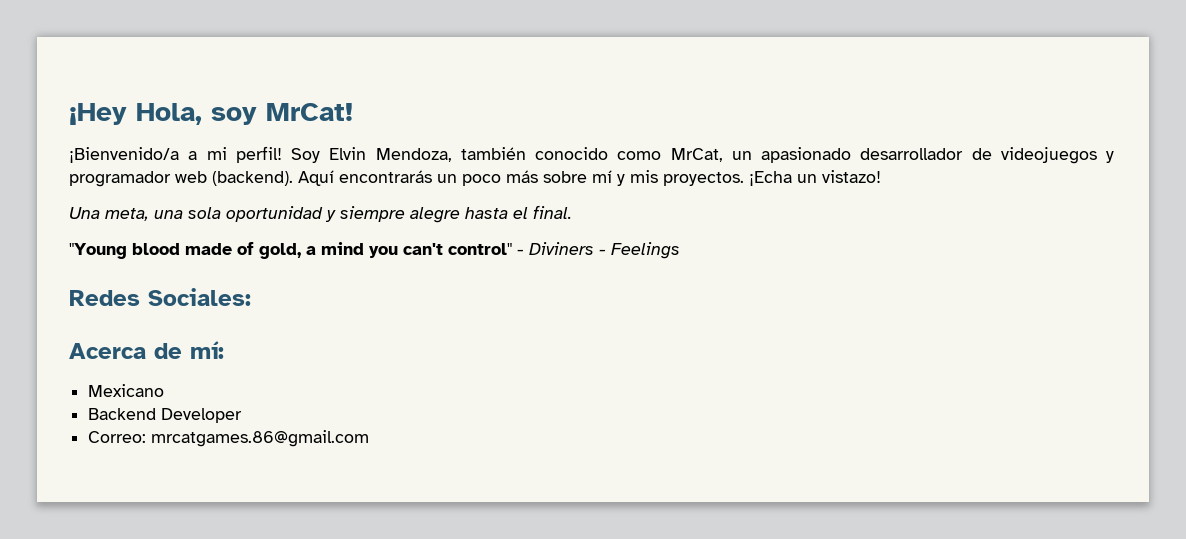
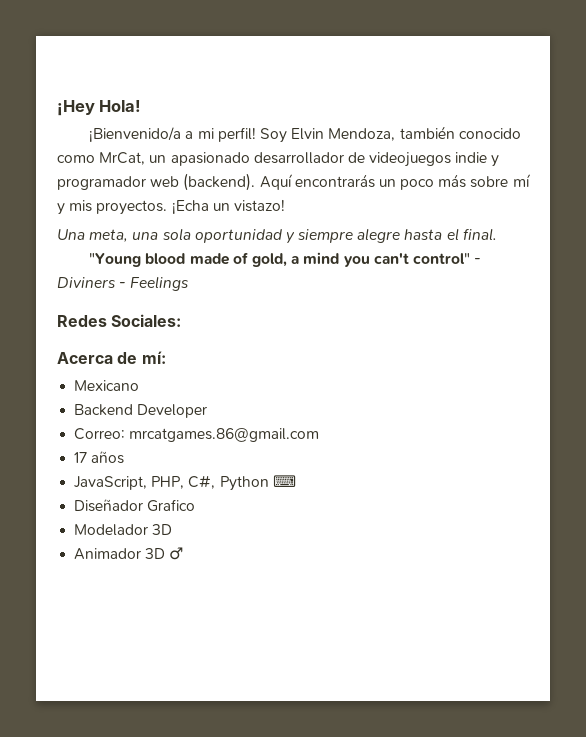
- ¡Hey Hola, soy MrCat!
+ ¡Hey Hola!
- Soy Elvin Mendoza, también conocido como MrCat, un apasionado desarrollador de videojuegos y programador web (backend).
+ Soy Elvin Mendoza, también conocido como MrCat, un apasionado desarrollador de videojuegos indie y programador web (backend).
+ 17 años
+ JavaScript, PHP, C#, Python ⌨
+ Diseñador Grafico
+ Modelador 3D
+ Animador 3D ♂

